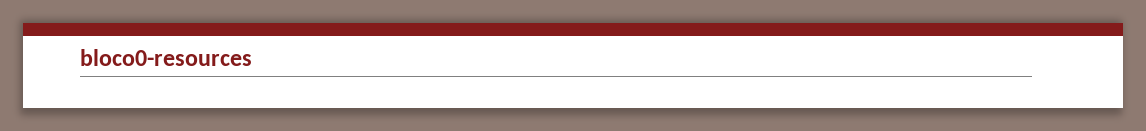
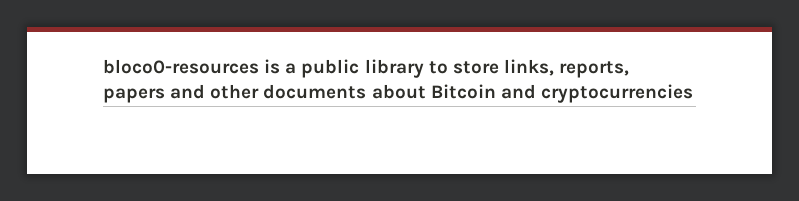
- bloco0-resources
+ bloco0-resources is a public library to store links, reports, papers and other documents about Bitcoin and cryptocurrencies

